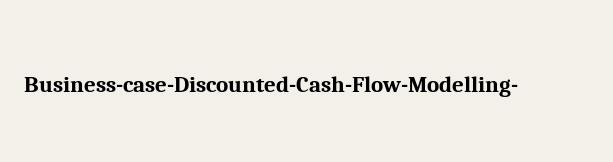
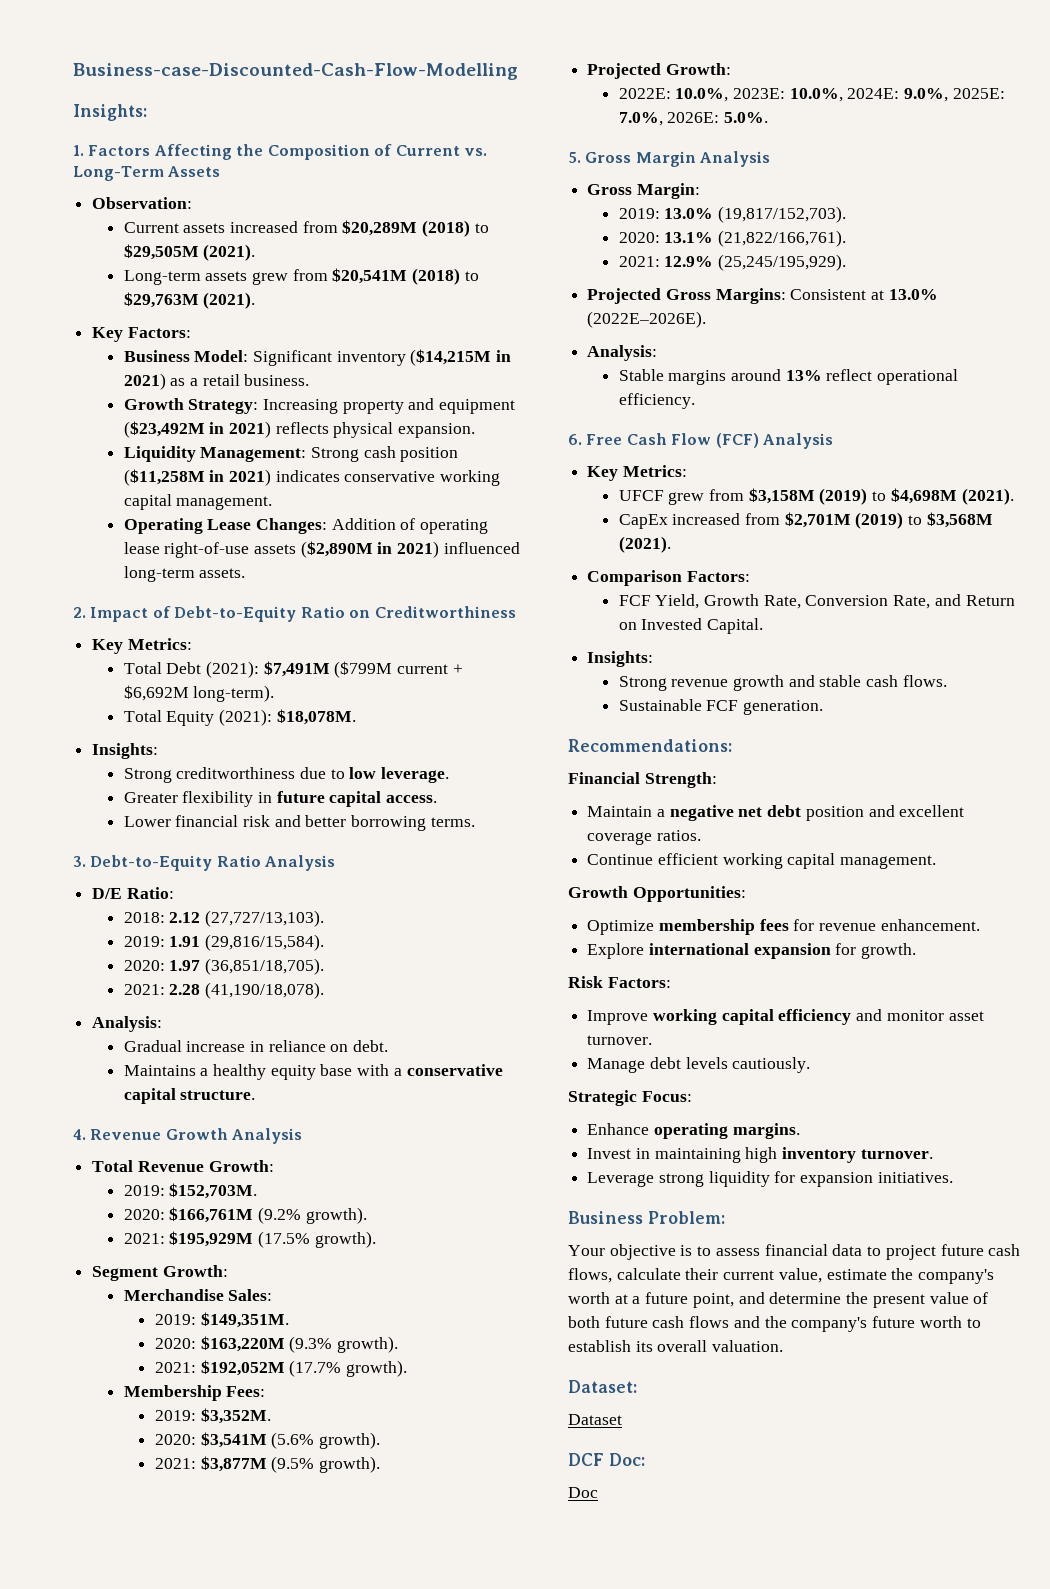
- Business-case-Discounted-Cash-Flow-Modelling-
+ Business-case-Discounted-Cash-Flow-Modelling
+ Insights:
+ 1. Factors Affecting the Composition of Current vs. Long-Term Assets
+ Observation:
+ Current assets increased from $20,289M (2018) to $29,505M (2021).
+ Long-term assets grew from $20,541M (2018) to $29,763M (2021).
+ Key Factors:
+ Business Model: Significant inventory ($14,215M in 2021) as a retail business.
+ Growth Strategy: Increasing property and equipment ($23,492M in 2021) reflects physical expansion.
+ Liquidity Management: Strong cash position ($11,258M in 2021) indicates conservative working capital management.
+ Operating Lease Changes: Addition of operating lease right-of-use assets ($2,890M in 2021) influenced long-term assets.
+ 2. Impact of Debt-to-Equity Ratio on Creditworthiness
+ Key Metrics:
+ Total Debt (2021): $7,491M ($799M current + $6,692M long-term).
+ Total Equity (2021): $18,078M.
+ Insights:
+ Strong creditworthiness due to low leverage.
+ Greater flexibility in future capital access.
+ Lower financial risk and better borrowing terms.
+ 3. Debt-to-Equity Ratio Analysis
+ D/E Ratio:
+ 2018: 2.12 (27,727/13,103).
+ 2019: 1.91 (29,816/15,584).
+ 2020: 1.97 (36,851/18,705).
+ 2021: 2.28 (41,190/18,078).
+ Analysis:
+ Gradual increase in reliance on debt.
+ Maintains a healthy equity base with a conservative capital structure.
+ 4. Revenue Growth Analysis
+ Total Revenue Growth:
+ 2019: $152,703M.
+ 2020: $166,761M (9.2% growth).
+ 2021: $195,929M (17.5% growth).
+ Segment Growth:
+ Merchandise Sales:
+ 2019: $149,351M.
+ 2020: $163,220M (9.3% growth).
+ 2021: $192,052M (17.7% growth).
+ Membership Fees:
+ 2019: $3,352M.
+ 2020: $3,541M (5.6% growth).
+ 2021: $3,877M (9.5% growth).
+ Projected Growth:
+ 2022E: 10.0%, 2023E: 10.0%, 2024E: 9.0%, 2025E: 7.0%, 2026E: 5.0%.
+ 5. Gross Margin Analysis
+ Gross Margin:
+ 2019: 13.0% (19,817/152,703).
+ 2020: 13.1% (21,822/166,761).
+ 2021: 12.9% (25,245/195,929).
+ Projected Gross Margins: Consistent at 13.0% (2022E–2026E).
+ Analysis:
+ Stable margins around 13% reflect operational efficiency.
+ 6. Free Cash Flow (FCF) Analysis
+ Key Metrics:
+ UFCF grew from $3,158M (2019) to $4,698M (2021).
+ CapEx increased from $2,701M (2019) to $3,568M (2021).
+ Comparison Factors:
+ FCF Yield, Growth Rate, Conversion Rate, and Return on Invested Capital.
+ Insights:
+ Strong revenue growth and stable cash flows.
+ Sustainable FCF generation.
+ Recommendations:
+ Financial Strength:
+ Maintain a negative net debt position and excellent coverage ratios.
+ Continue efficient working capital management.
+ Growth Opportunities:
+ Optimize membership fees for revenue enhancement.
+ Explore international expansion for growth.
+ Risk Factors:
+ Improve working capital efficiency and monitor asset turnover.
+ Manage debt levels cautiously.
+ Strategic Focus:
+ Enhance operating margins.
+ Invest in maintaining high inventory turnover.
+ Leverage strong liquidity for expansion initiatives.
+ Business Problem:
+ Your objective is to assess financial data to project future cash flows, calculate their current value, estimate the company's worth at a future point, and determine the present value of both future cash flows and the company's future worth to establish its overall valuation.
+ Dataset:
+ Dataset
+ DCF Doc:
+ Doc

